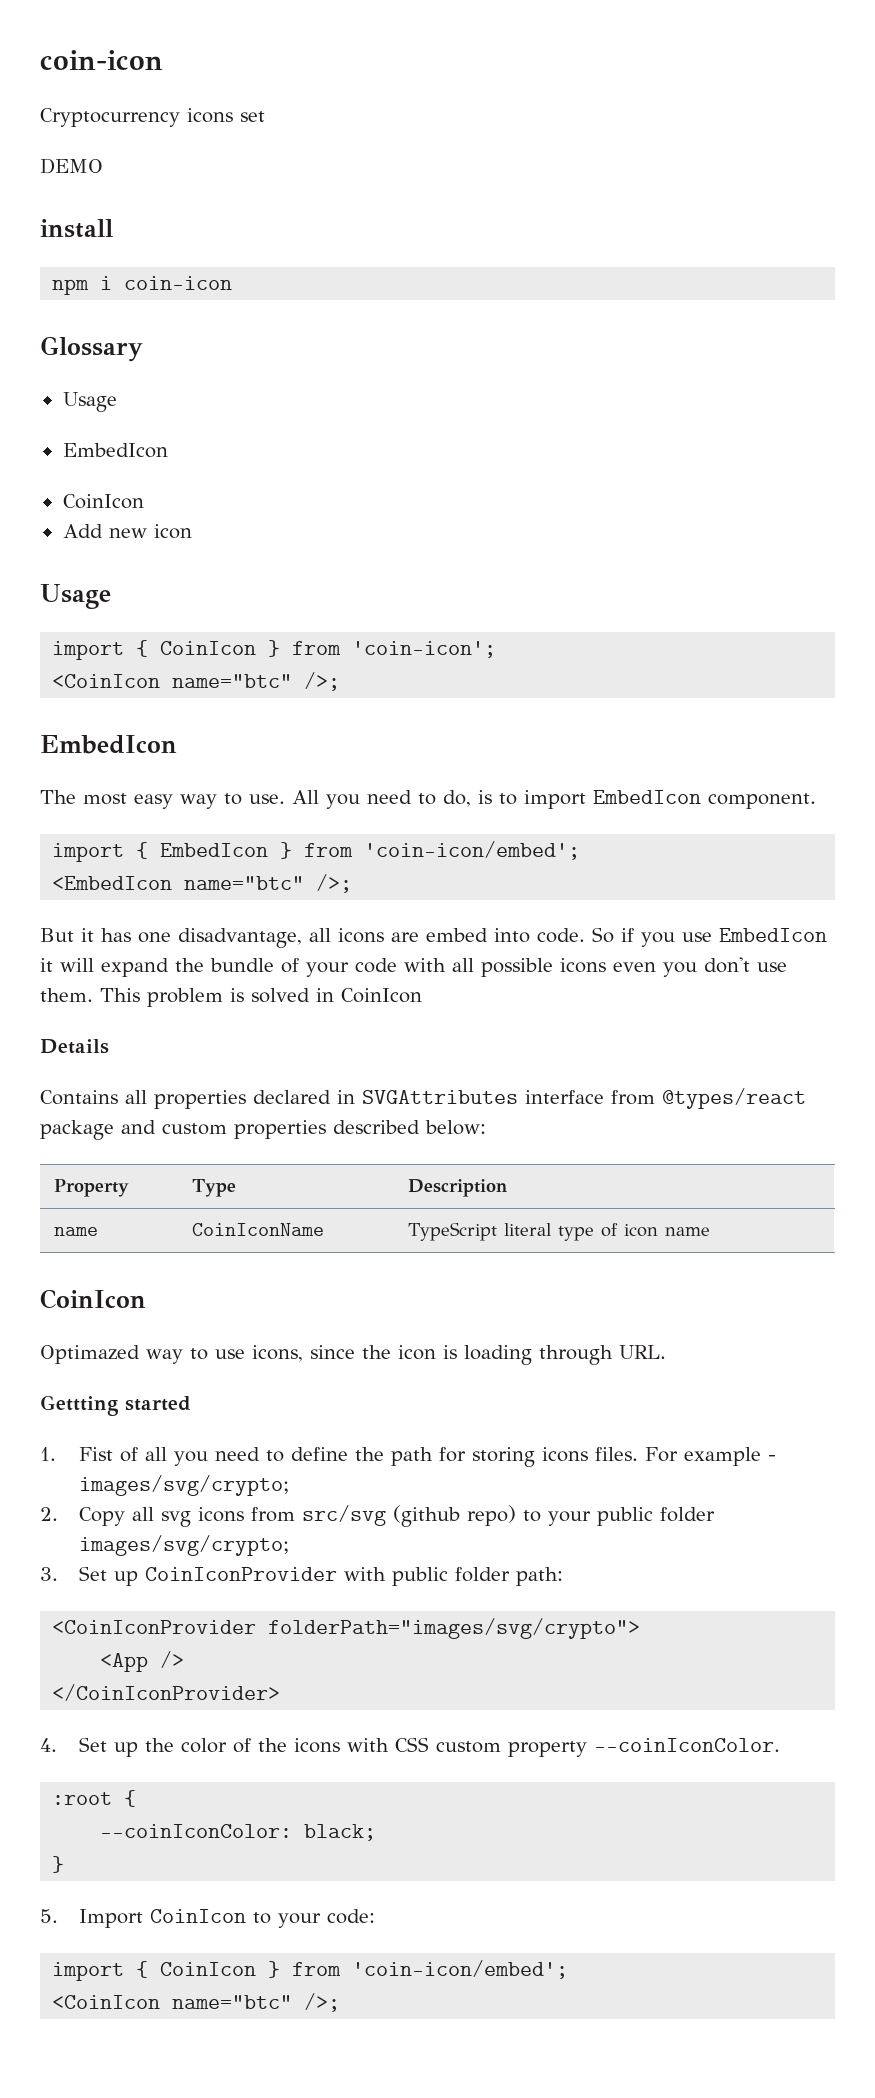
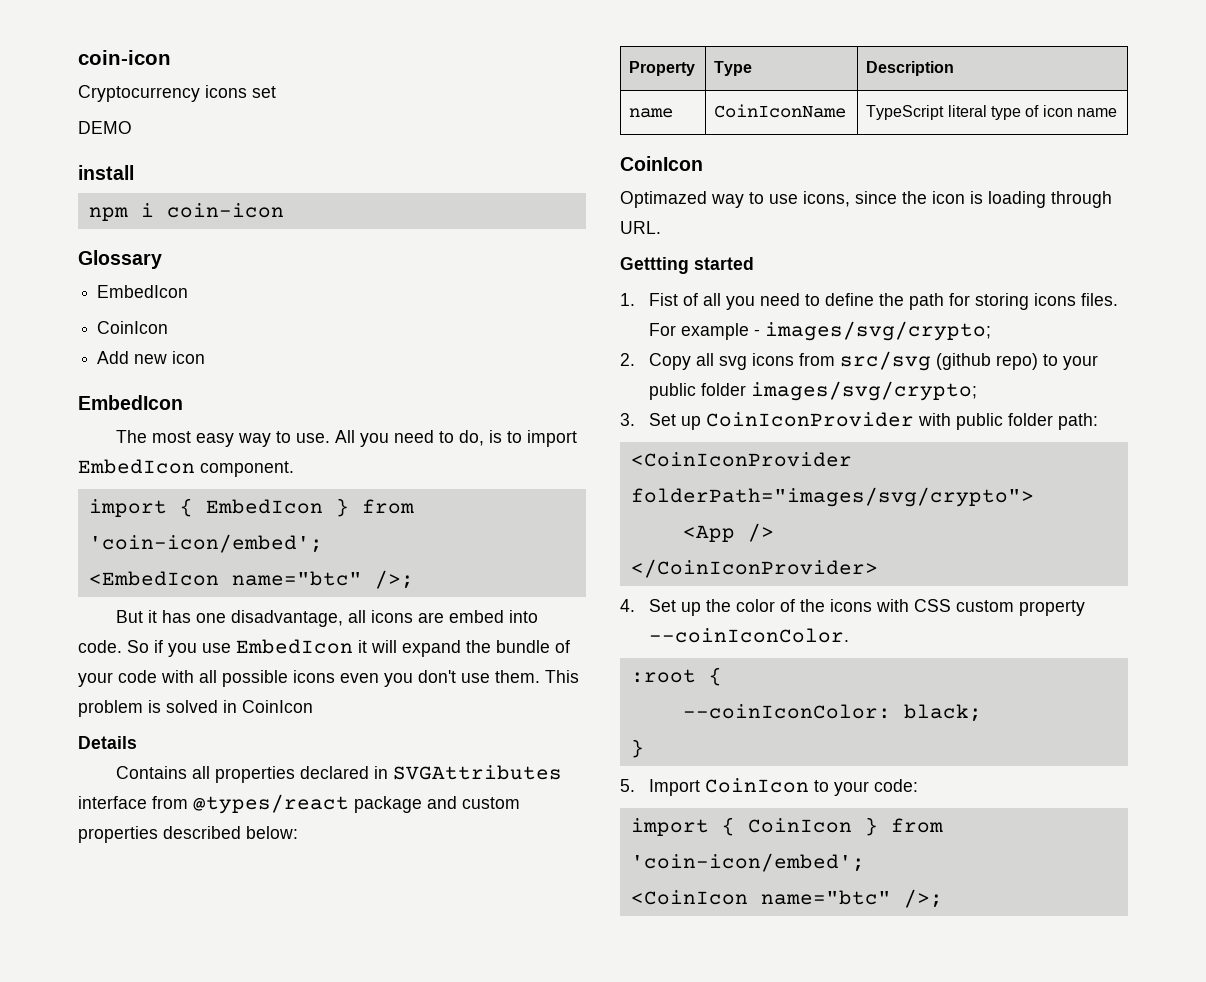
  Glossary
- Usage
  Add new icon
- Usage
- import { CoinIcon } from 'coin-icon';
- <CoinIcon name="btc" />;

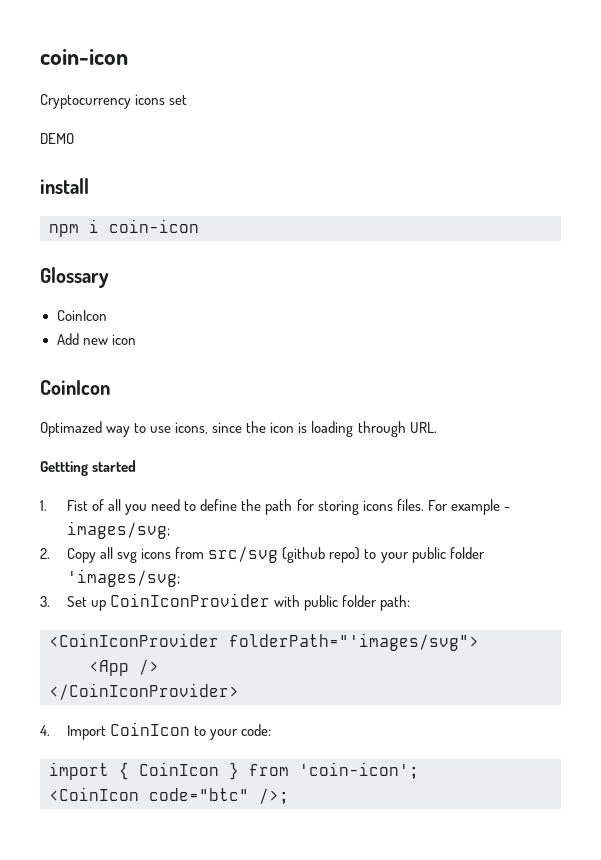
  Glossary
- EmbedIcon
  Add new icon
- EmbedIcon
- The most easy way to use. All you need to do, is to import EmbedIcon component.
- import { EmbedIcon } from 'coin-icon/embed';
- <EmbedIcon name="btc" />;
- But it has one disadvantage, all icons are embed into code. So if you use EmbedIcon it will expand the bundle of your code with all possible icons even you don't use them. This problem is solved in CoinIcon
- Details
- Contains all properties declared in SVGAttributes interface from @types/react package and custom properties described below:
- Property | Type | Description
- name | CoinIconName | TypeScript literal type of icon name
- For example - images/svg/crypto;
+ For example - images/svg;
- 2. Copy all svg icons from src/svg (github repo) to your public folder images/svg/crypto;
+ 2. Copy all svg icons from src/svg (github repo) to your public folder 'images/svg;
- <CoinIconProvider folderPath="images/svg/crypto">
+ <CoinIconProvider folderPath="'images/svg">
- 4. Set up the color of the icons with CSS custom property --coinIconColor.
- :root {
- --coinIconColor: black;
- }
- 5. Import CoinIcon to your code:
+ 4. Import CoinIcon to your code:
- import { CoinIcon } from 'coin-icon/embed';
+ import { CoinIcon } from 'coin-icon';
- <CoinIcon name="btc" />;
+ <CoinIcon code="btc" />;

